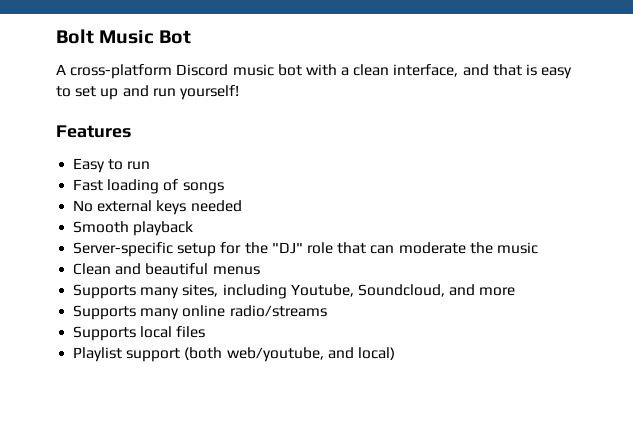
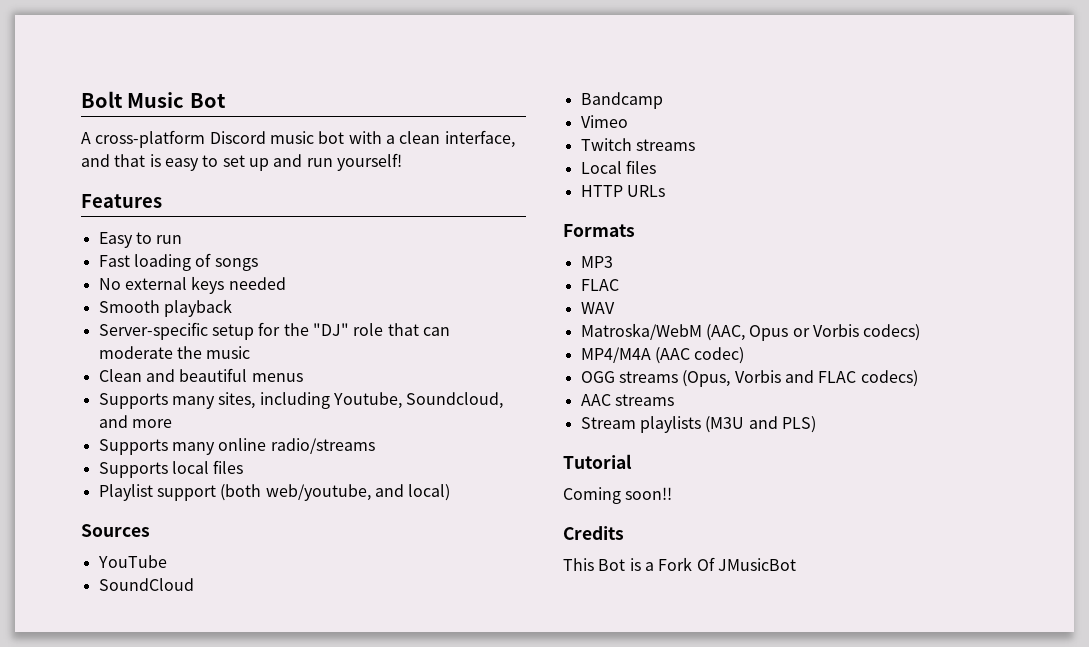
+ Sources
+ YouTube
+ SoundCloud
+ Bandcamp
+ Vimeo
+ Twitch streams
+ Local files
+ HTTP URLs
+ Formats
+ MP3
+ FLAC
+ WAV
+ Matroska/WebM (AAC, Opus or Vorbis codecs)
+ MP4/M4A (AAC codec)
+ OGG streams (Opus, Vorbis and FLAC codecs)
+ AAC streams
+ Stream playlists (M3U and PLS)
+ Tutorial
+ Coming soon!!
+ Credits
+ This Bot is a Fork Of JMusicBot

